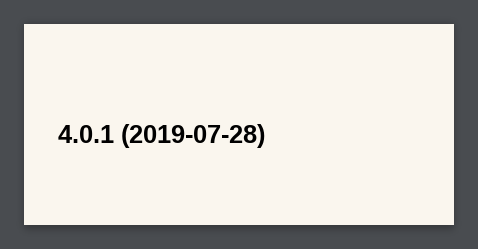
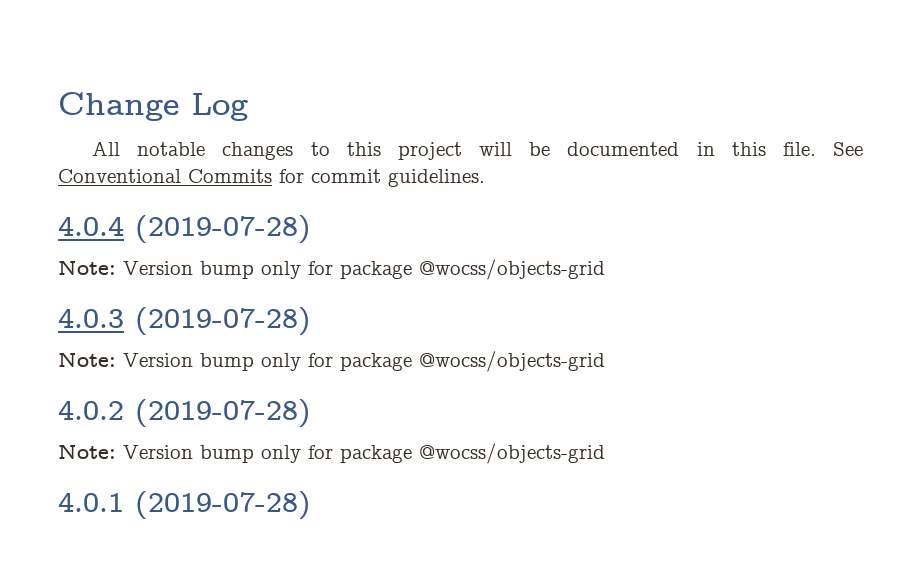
+ Change Log
+ All notable changes to this project will be documented in this file. See Conventional Commits for commit guidelines.
+ 4.0.4 (2019-07-28)
+ Note: Version bump only for package @wocss/objects-grid
+ 4.0.3 (2019-07-28)
+ Note: Version bump only for package @wocss/objects-grid
+ 4.0.2 (2019-07-28)
+ Note: Version bump only for package @wocss/objects-grid

